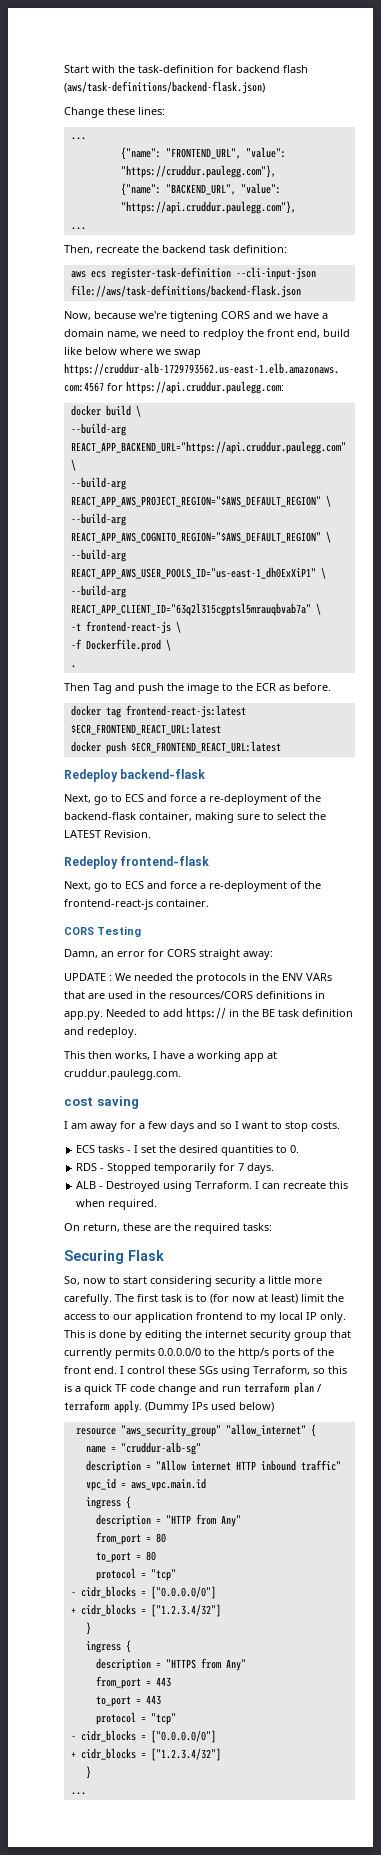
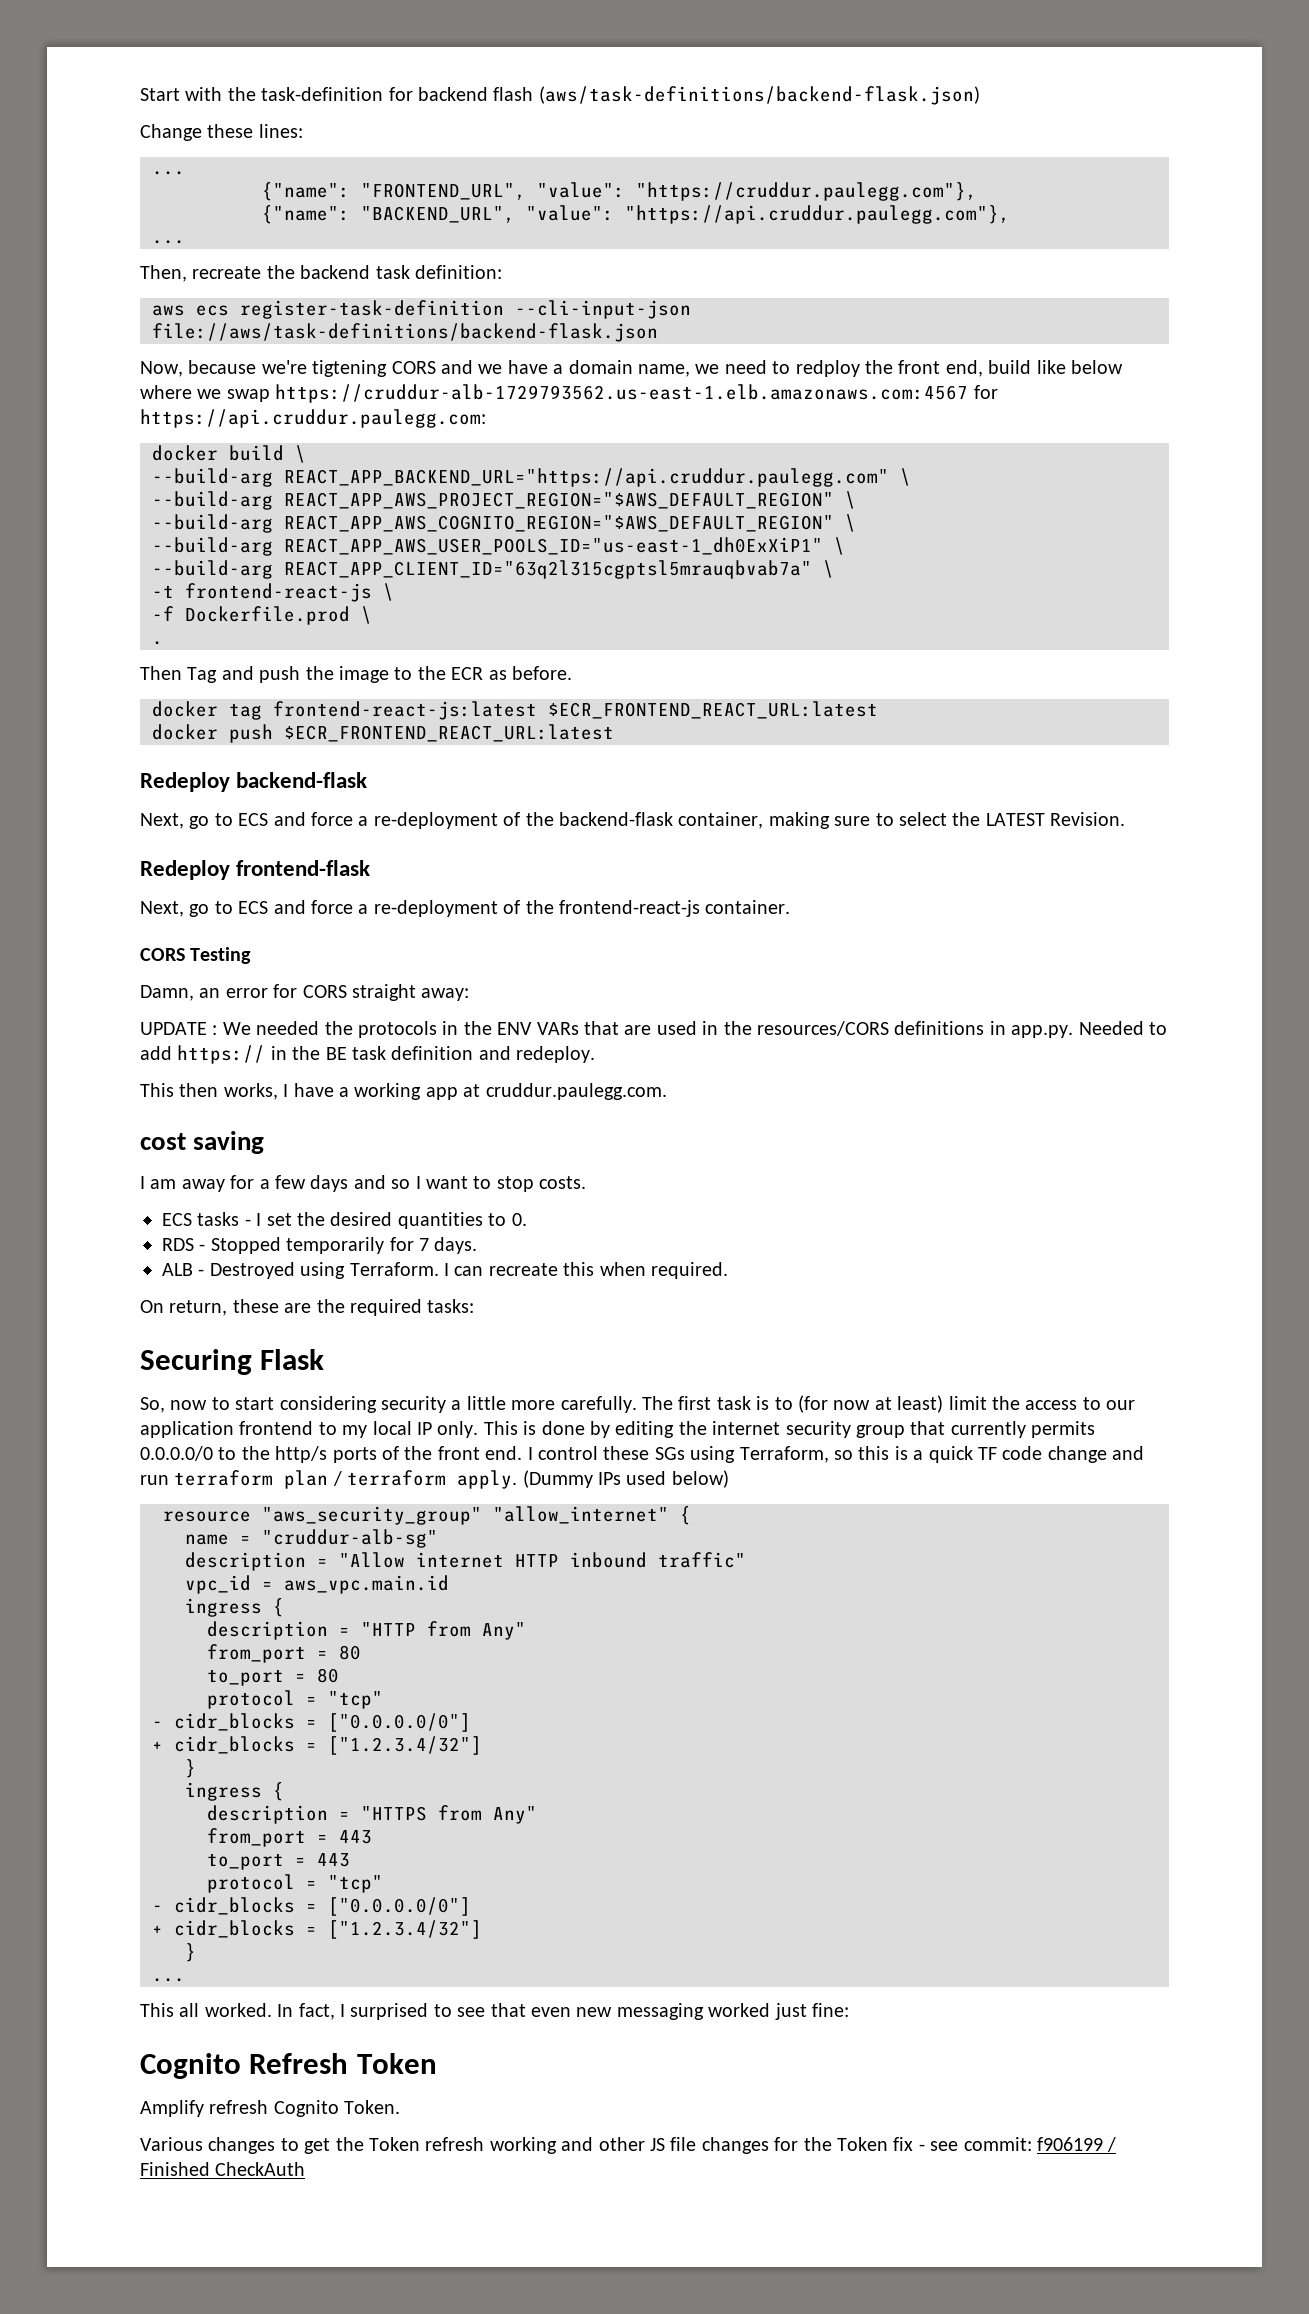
+ This all worked. In fact, I surprised to see that even new messaging worked just fine:
+ Cognito Refresh Token
+ Amplify refresh Cognito Token.
+ Various changes to get the Token refresh working and other JS file changes for the Token fix - see commit: f906199 / Finished CheckAuth

